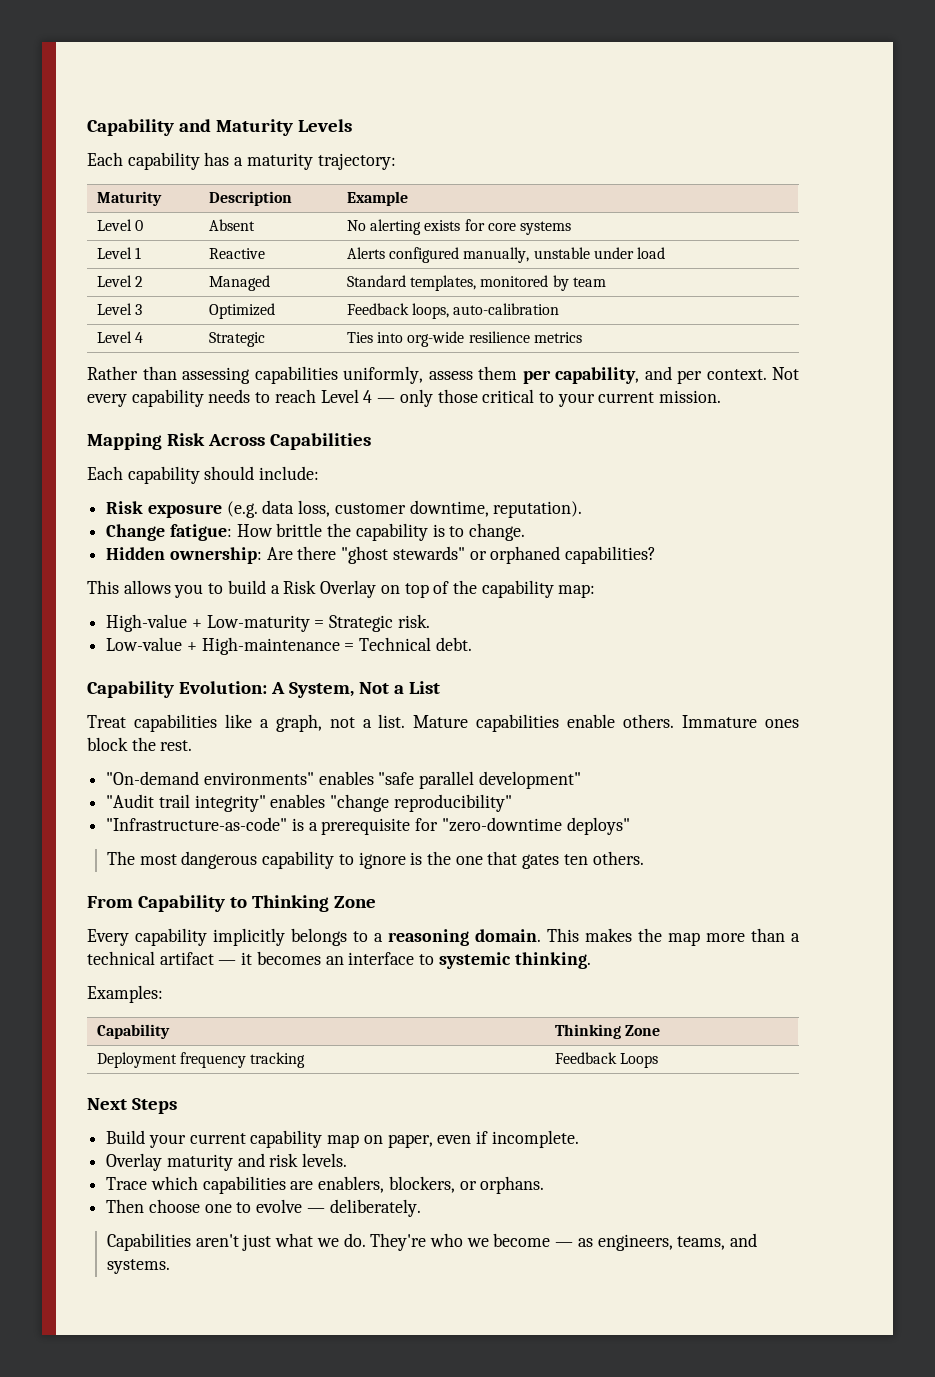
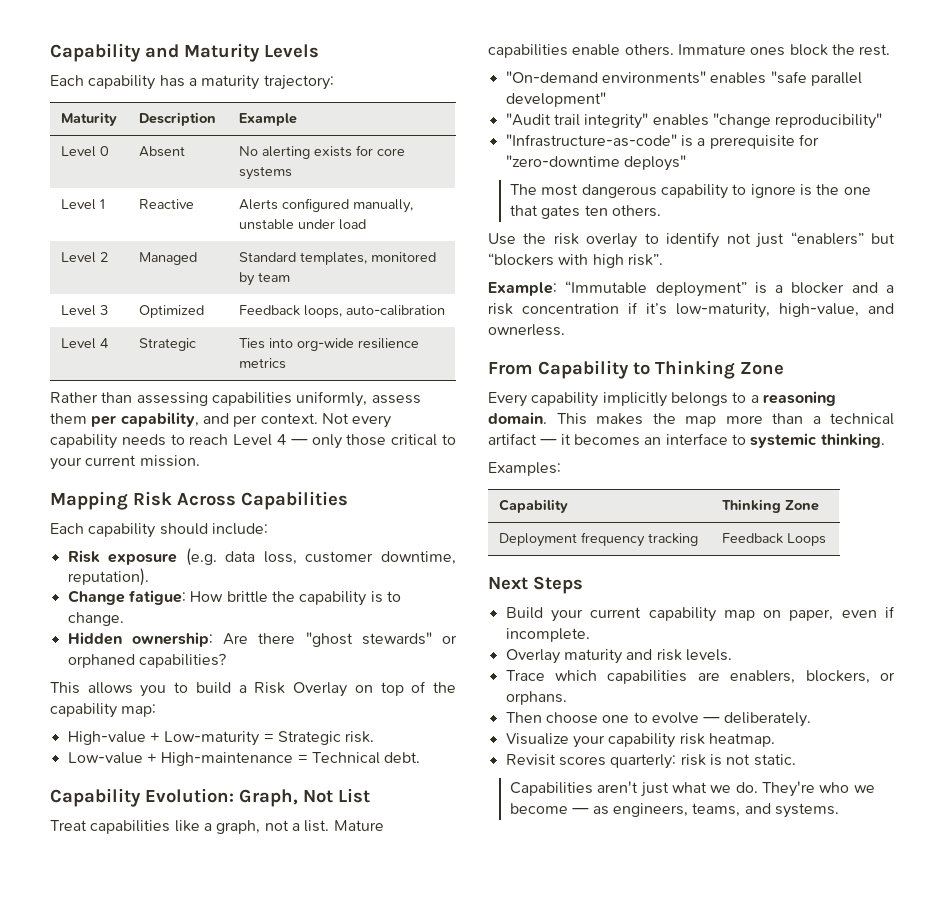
- Capability Evolution: A System, Not a List
+ Capability Evolution: Graph, Not List
+ Use the risk overlay to identify not just “enablers” but “blockers with high risk”.
+ Example: “Immutable deployment” is a blocker and a risk concentration if it’s low-maturity, high-value, and ownerless.
+ Visualize your capability risk heatmap.
+ Revisit scores quarterly: risk is not static.

